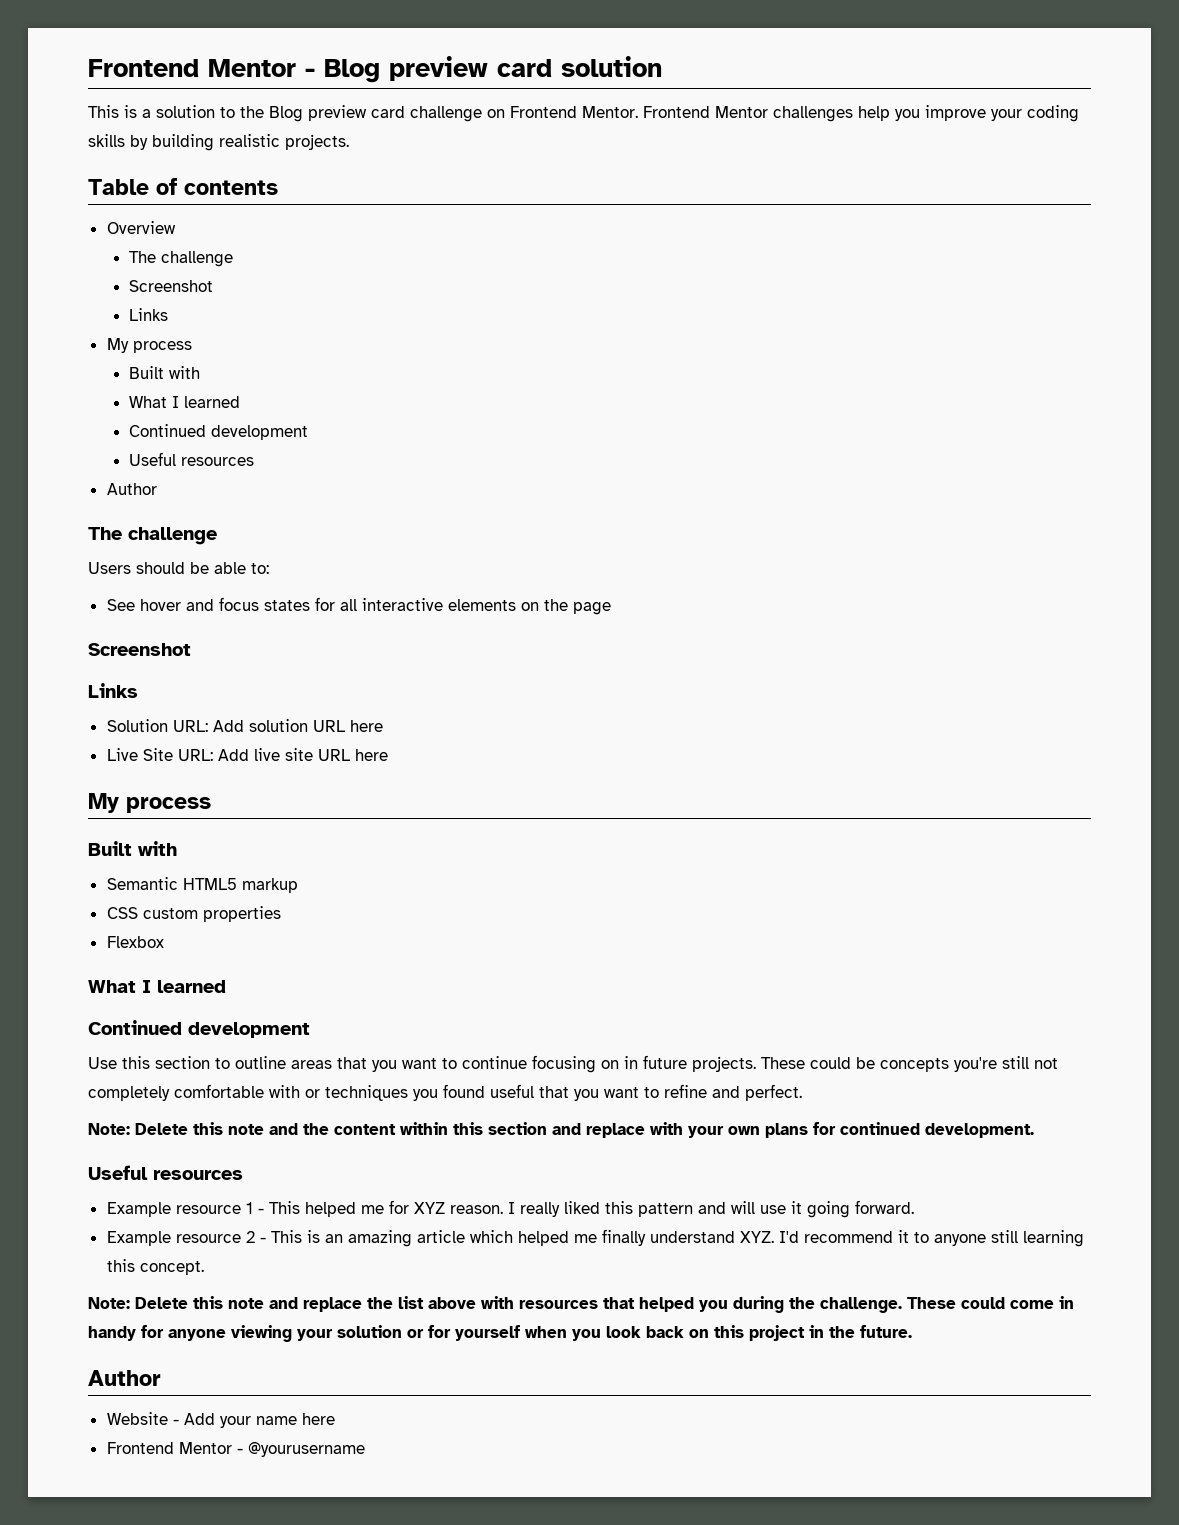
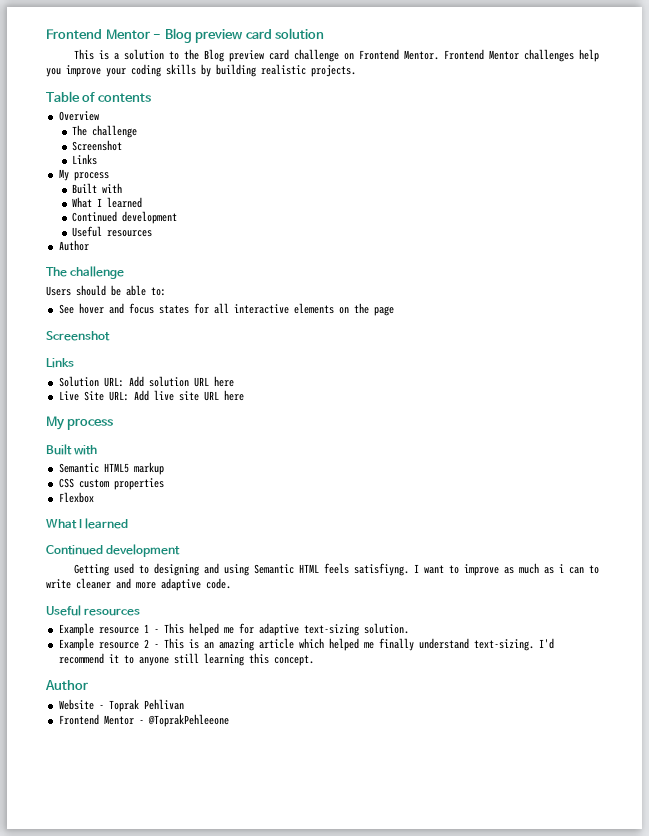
- Use this section to outline areas that you want to continue focusing on in future projects. These could be concepts you're still not completely comfortable with or techniques you found useful that you want to refine and perfect.
- Note: Delete this note and the content within this section and replace with your own plans for continued development.
+ Getting used to designing and using Semantic HTML feels satisfiyng. I want to improve as much as i can to write cleaner and more adaptive code.
- Example resource 1 - This helped me for XYZ reason. I really liked this pattern and will use it going forward.
+ Example resource 1 - This helped me for adaptive text-sizing solution.
- Example resource 2 - This is an amazing article which helped me finally understand XYZ. I'd recommend it to anyone still learning this concept.
+ Example resource 2 - This is an amazing article which helped me finally understand text-sizing. I'd recommend it to anyone still learning this concept.
- Note: Delete this note and replace the list above with resources that helped you during the challenge. These could come in handy for anyone viewing your solution or for yourself when you look back on this project in the future.
- Website - Add your name here
- Frontend Mentor - @yourusername
+ Website - Toprak Pehlivan
+ Frontend Mentor - @ToprakPehleeone

